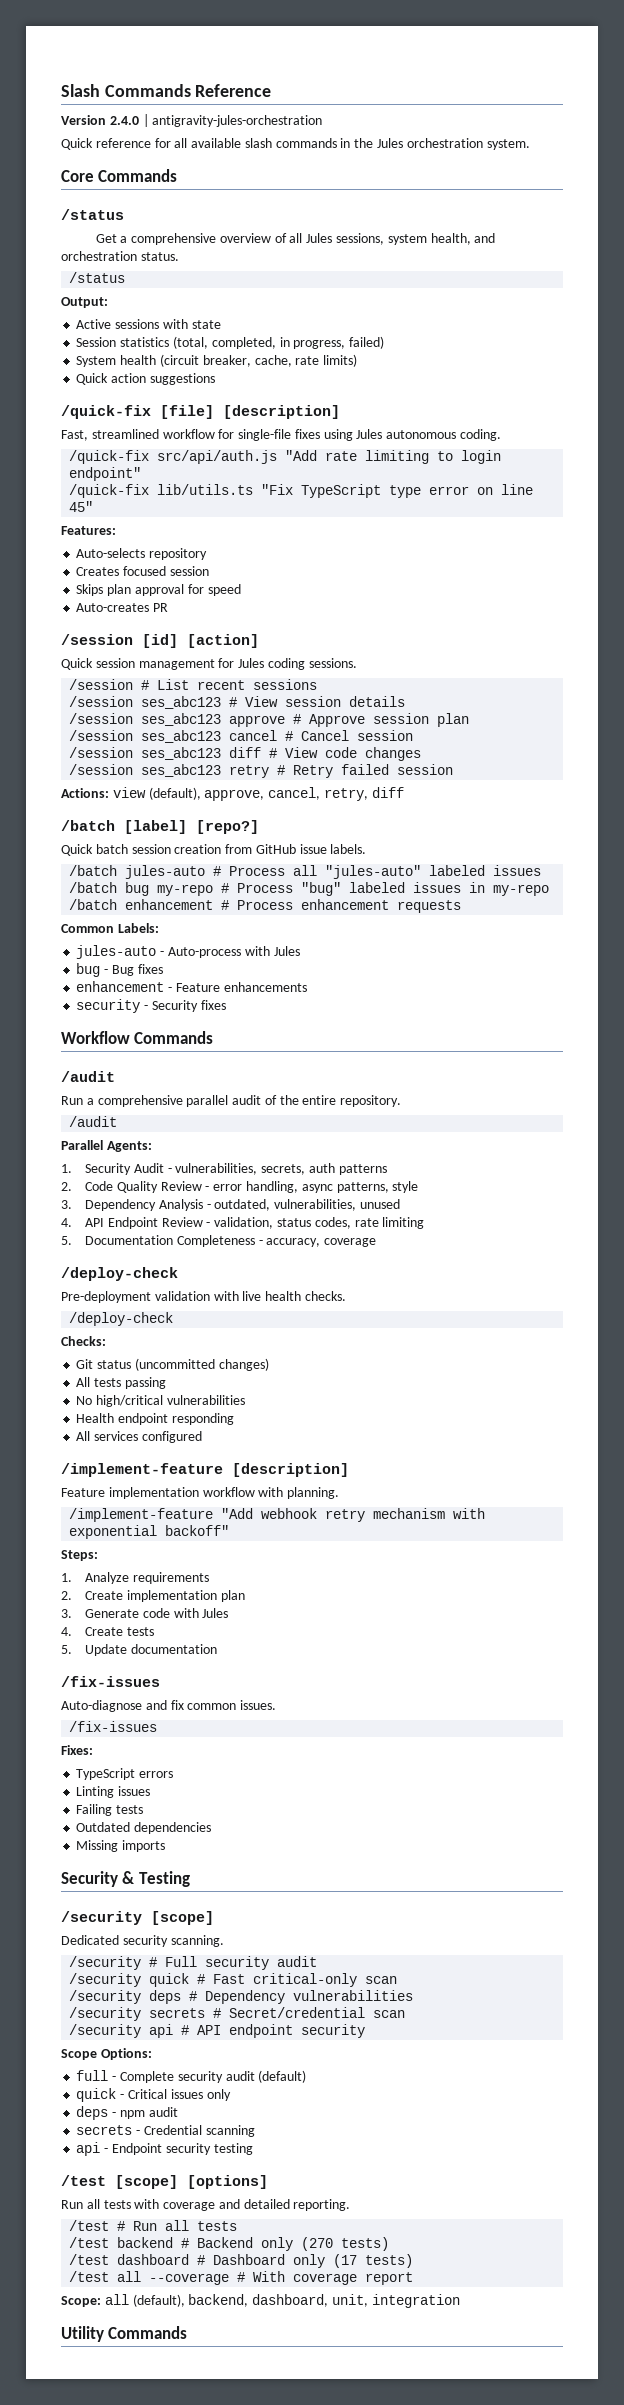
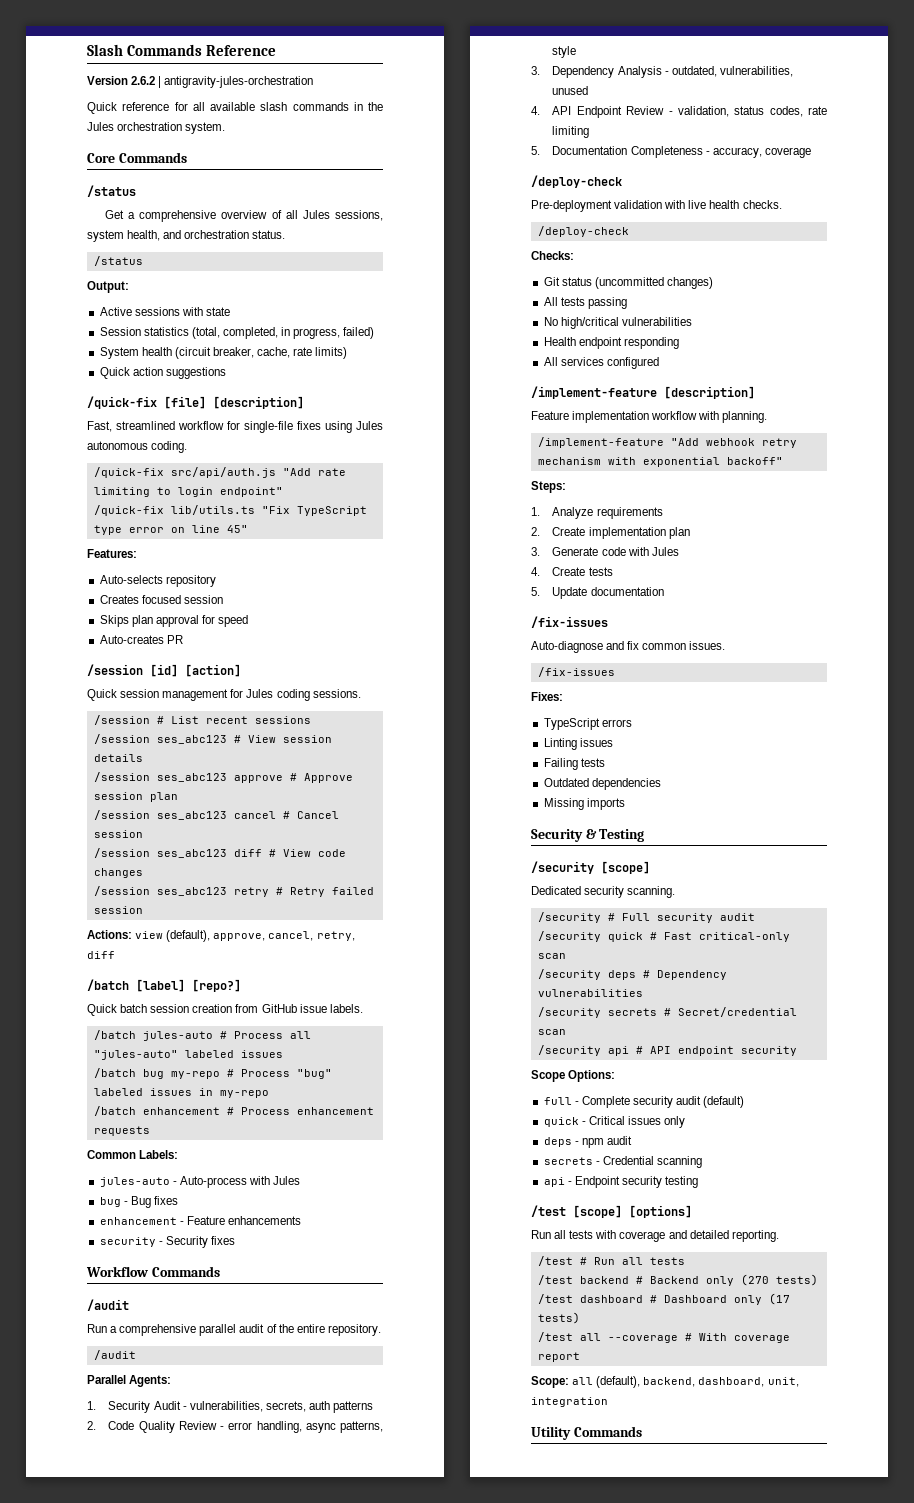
- Version 2.4.0 | antigravity-jules-orchestration
+ Version 2.6.2 | antigravity-jules-orchestration

